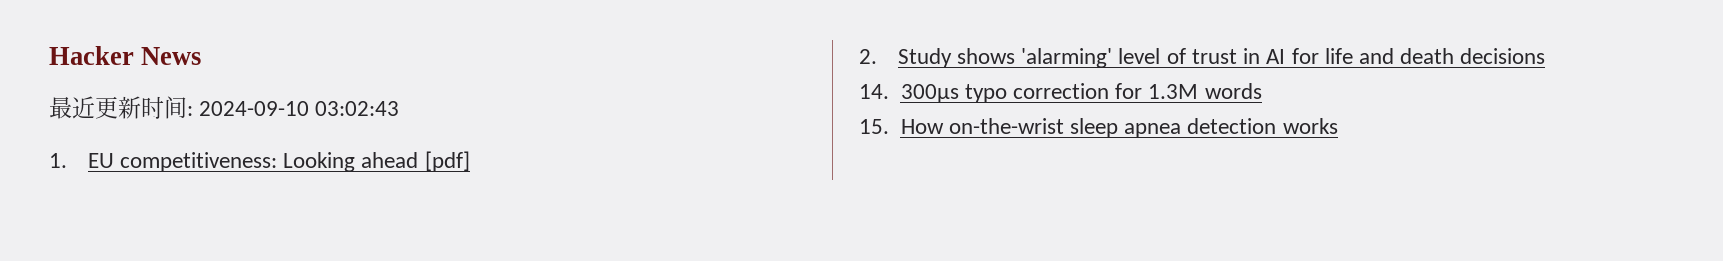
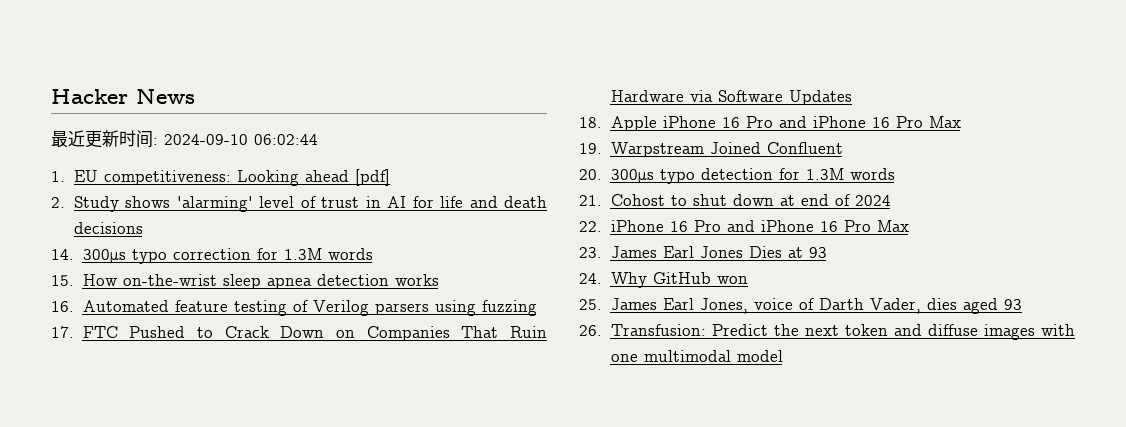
- 最近更新时间: 2024-09-10 03:02:43
+ 最近更新时间: 2024-09-10 06:02:44
+ 16. Automated feature testing of Verilog parsers using fuzzing
+ 17. FTC Pushed to Crack Down on Companies That Ruin Hardware via Software Updates
+ 18. Apple iPhone 16 Pro and iPhone 16 Pro Max
+ 19. Warpstream Joined Confluent
+ 20. 300μs typo detection for 1.3M words
+ 21. Cohost to shut down at end of 2024
+ 22. iPhone 16 Pro and iPhone 16 Pro Max
+ 23. James Earl Jones Dies at 93
+ 24. Why GitHub won
+ 25. James Earl Jones, voice of Darth Vader, dies aged 93
+ 26. Transfusion: Predict the next token and diffuse images with one multimodal model

